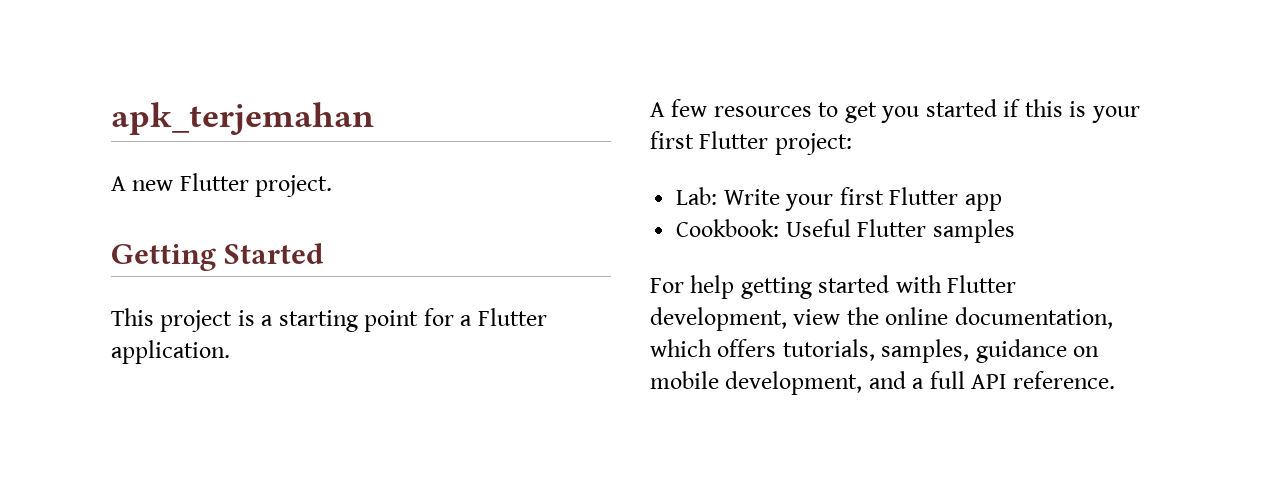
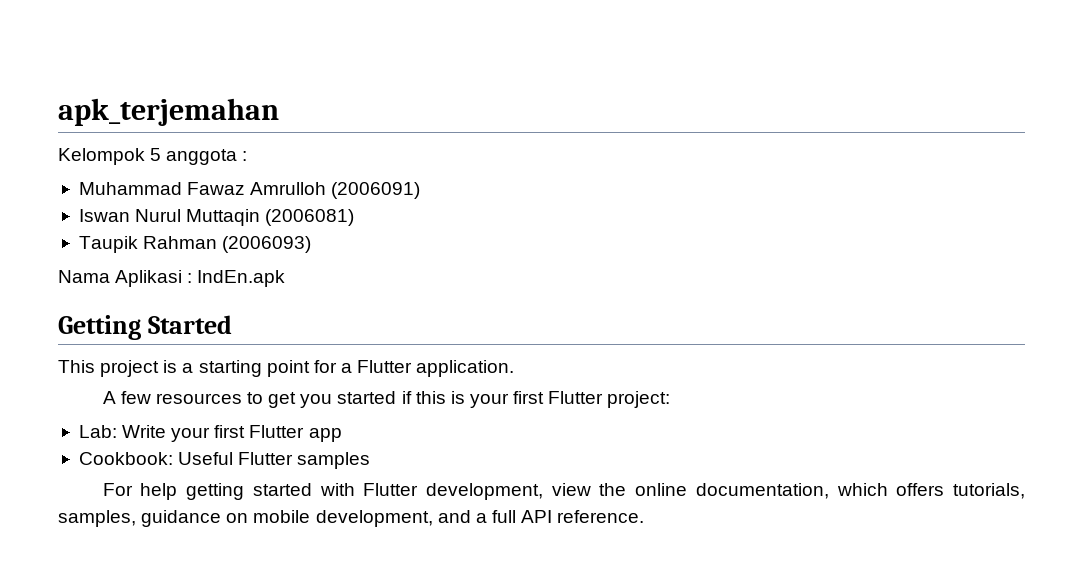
- A new Flutter project.
+ Kelompok 5 anggota :
+ Muhammad Fawaz Amrulloh (2006091)
+ Iswan Nurul Muttaqin (2006081)
+ Taupik Rahman (2006093)
+ Nama Aplikasi : IndEn.apk

